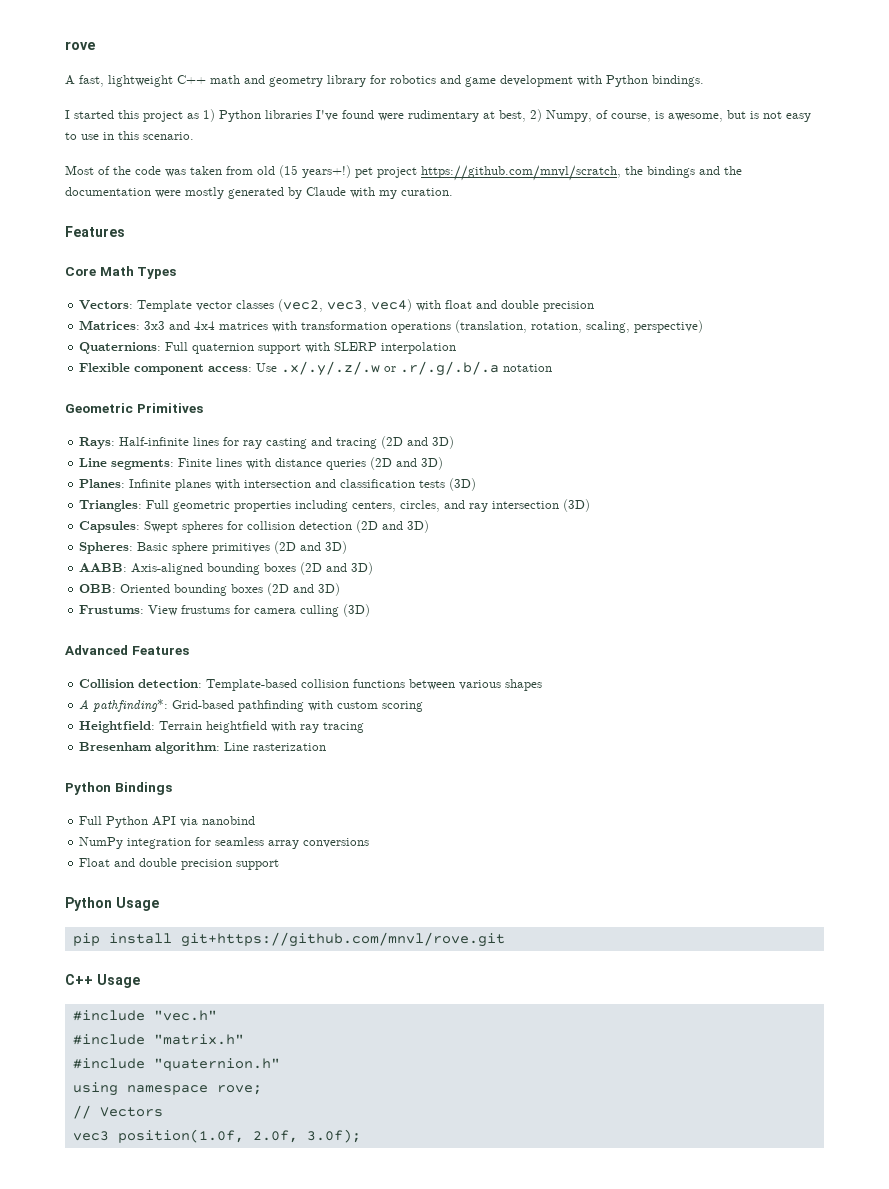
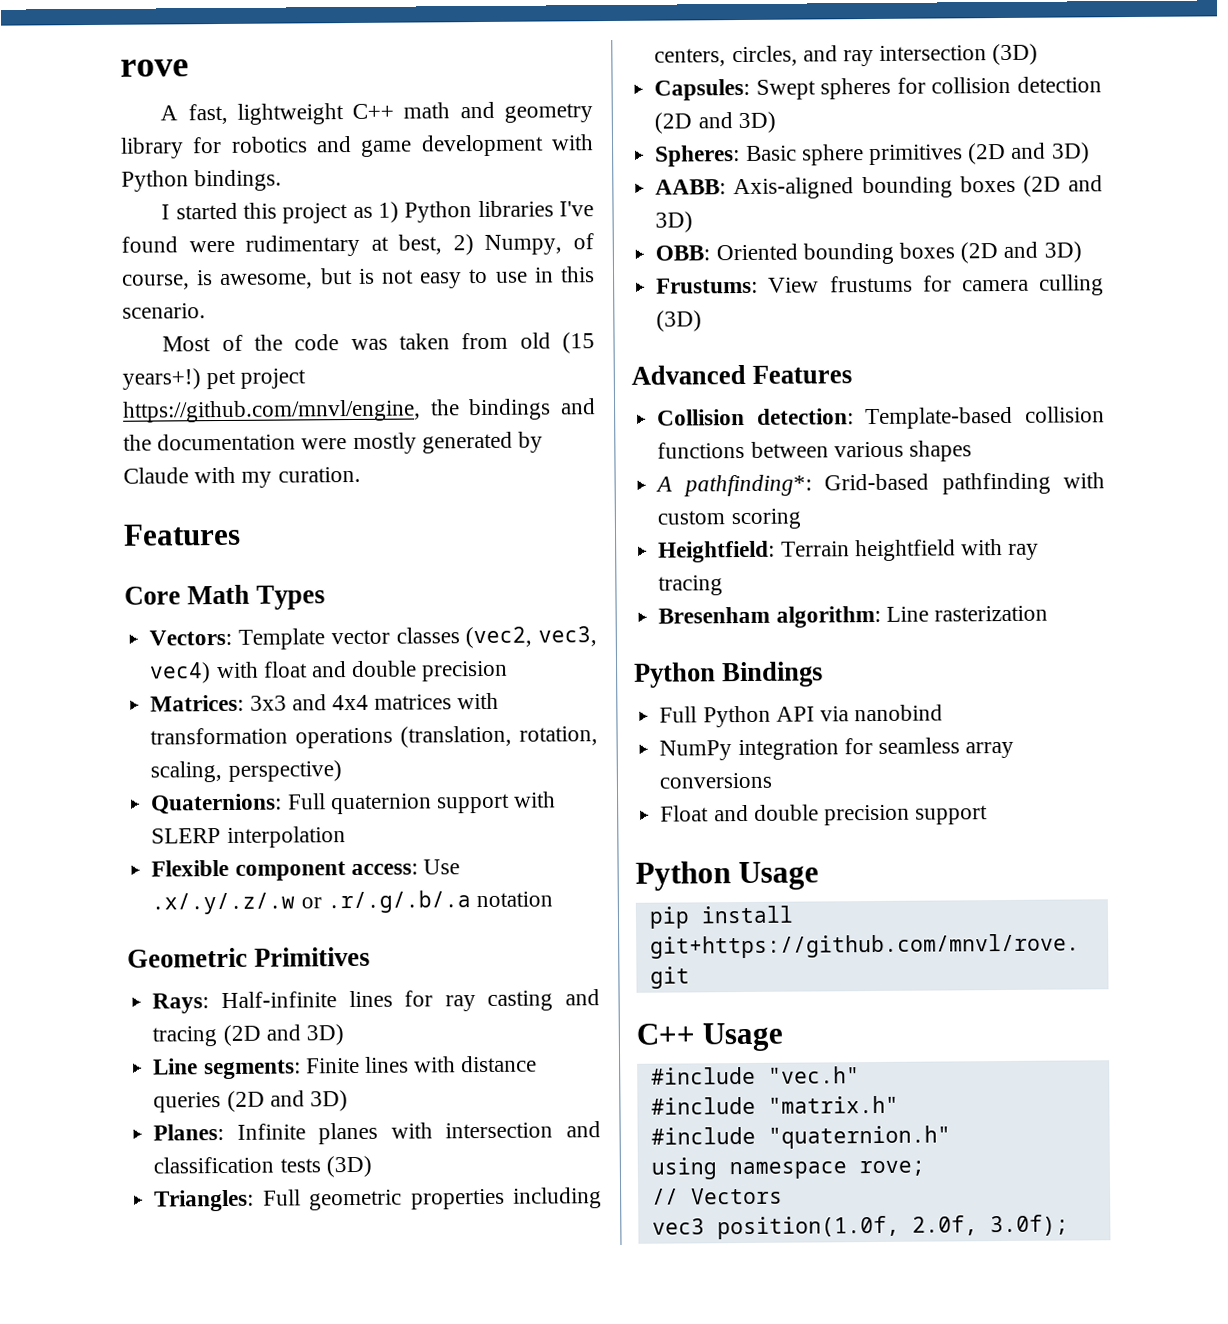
- Most of the code was taken from old (15 years+!) pet project https://github.com/mnvl/scratch, the bindings and the documentation were mostly generated by Claude with my curation.
+ Most of the code was taken from old (15 years+!) pet project https://github.com/mnvl/engine, the bindings and the documentation were mostly generated by Claude with my curation.

